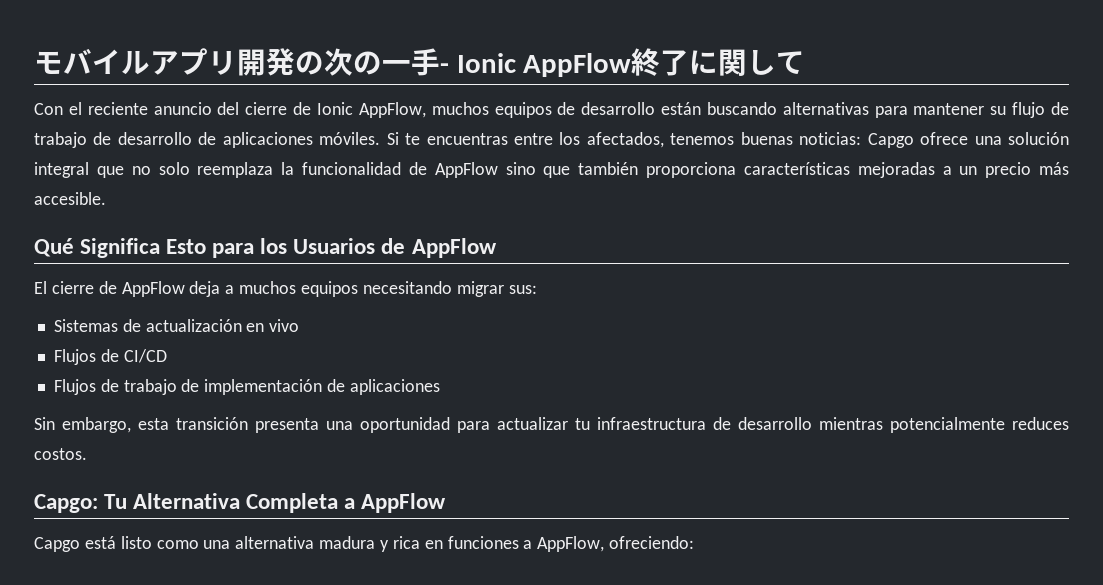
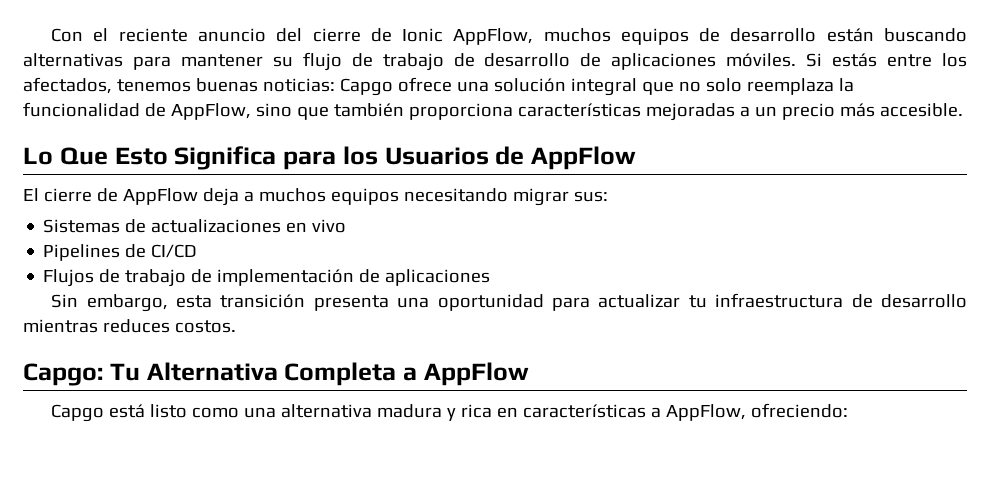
- モバイルアプリ開発の次の一手- Ionic AppFlow終了に関して
- Si te encuentras entre los afectados, tenemos buenas noticias: Capgo ofrece una solución integral que no solo reemplaza la funcionalidad de AppFlow sino que también proporciona características mejoradas a un precio más accesible.
+ Si estás entre los afectados, tenemos buenas noticias: Capgo ofrece una solución integral que no solo reemplaza la funcionalidad de AppFlow, sino que también proporciona características mejoradas a un precio más accesible.
- Qué Significa Esto para los Usuarios de AppFlow
+ Lo Que Esto Significa para los Usuarios de AppFlow
- Sistemas de actualización en vivo
+ Sistemas de actualizaciones en vivo
- Flujos de CI/CD
+ Pipelines de CI/CD
- Sin embargo, esta transición presenta una oportunidad para actualizar tu infraestructura de desarrollo mientras potencialmente reduces costos.
+ Sin embargo, esta transición presenta una oportunidad para actualizar tu infraestructura de desarrollo mientras reduces costos.
- Capgo está listo como una alternativa madura y rica en funciones a AppFlow, ofreciendo:
+ Capgo está listo como una alternativa madura y rica en características a AppFlow, ofreciendo:

